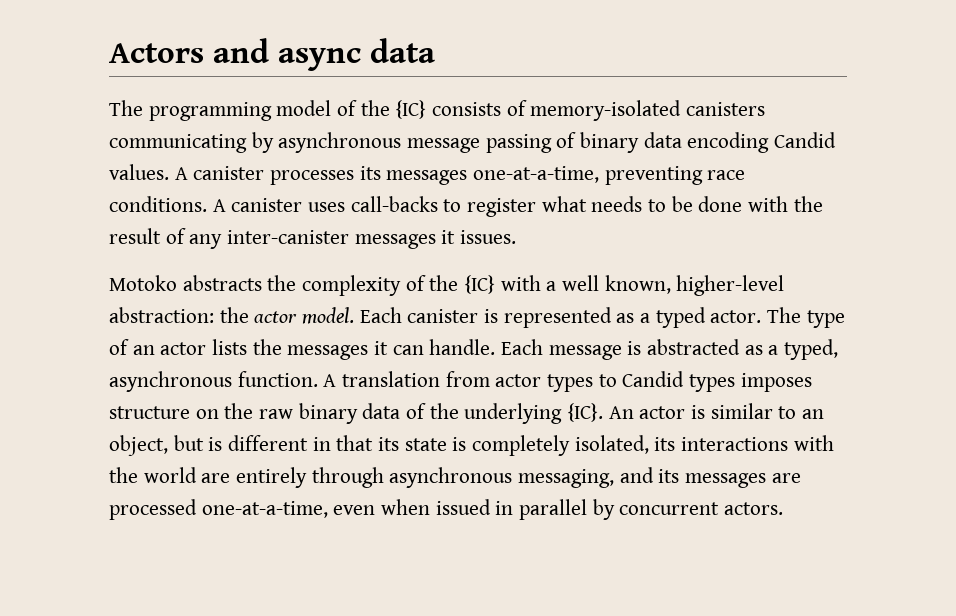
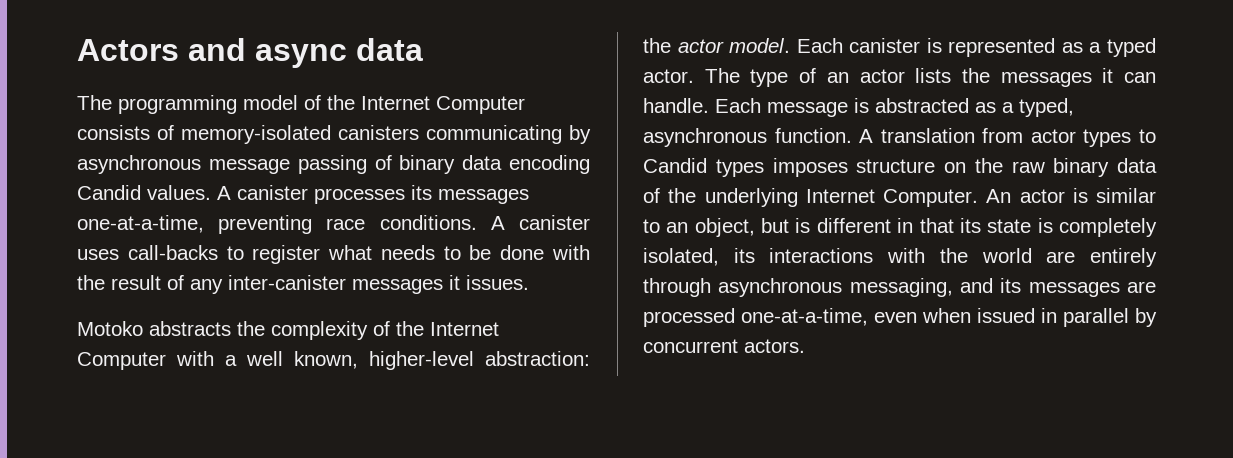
- The programming model of the {IC} consists of memory-isolated canisters communicating by asynchronous message passing of binary data encoding Candid values.
+ The programming model of the Internet Computer consists of memory-isolated canisters communicating by asynchronous message passing of binary data encoding Candid values.
- Motoko abstracts the complexity of the {IC} with a well known, higher-level abstraction: the actor model.
+ Motoko abstracts the complexity of the Internet Computer with a well known, higher-level abstraction: the actor model.
- A translation from actor types to Candid types imposes structure on the raw binary data of the underlying {IC}.
+ A translation from actor types to Candid types imposes structure on the raw binary data of the underlying Internet Computer.

